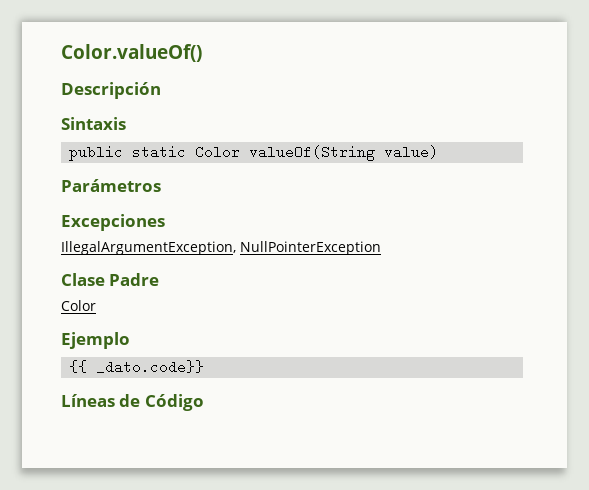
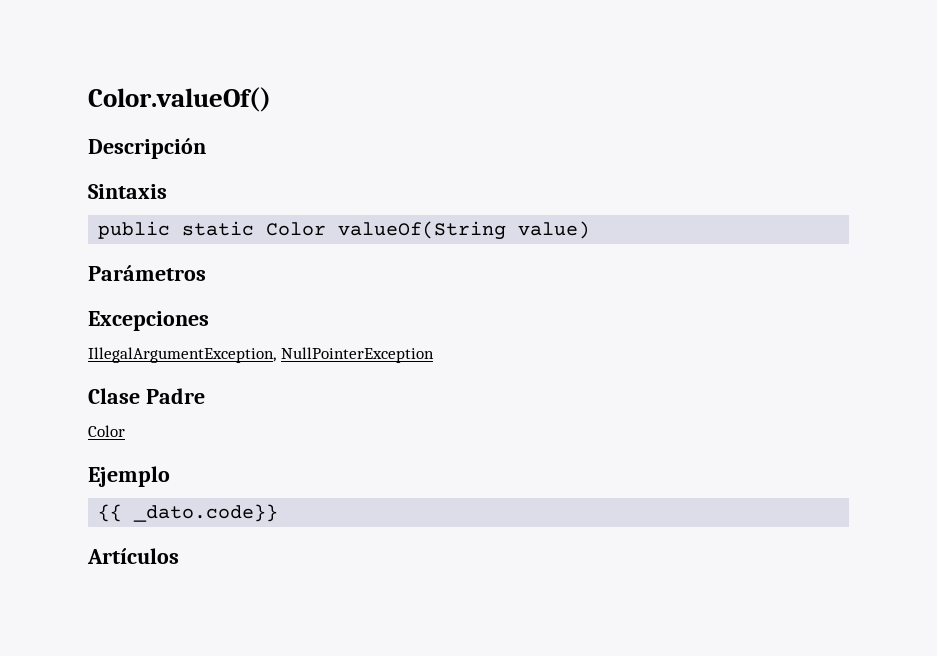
- Líneas de Código
+ Artículos

